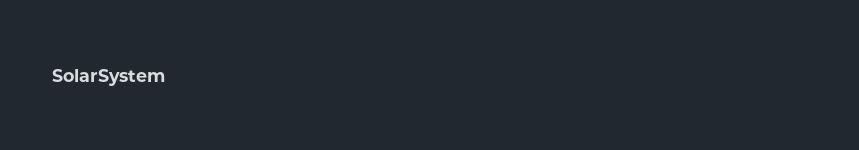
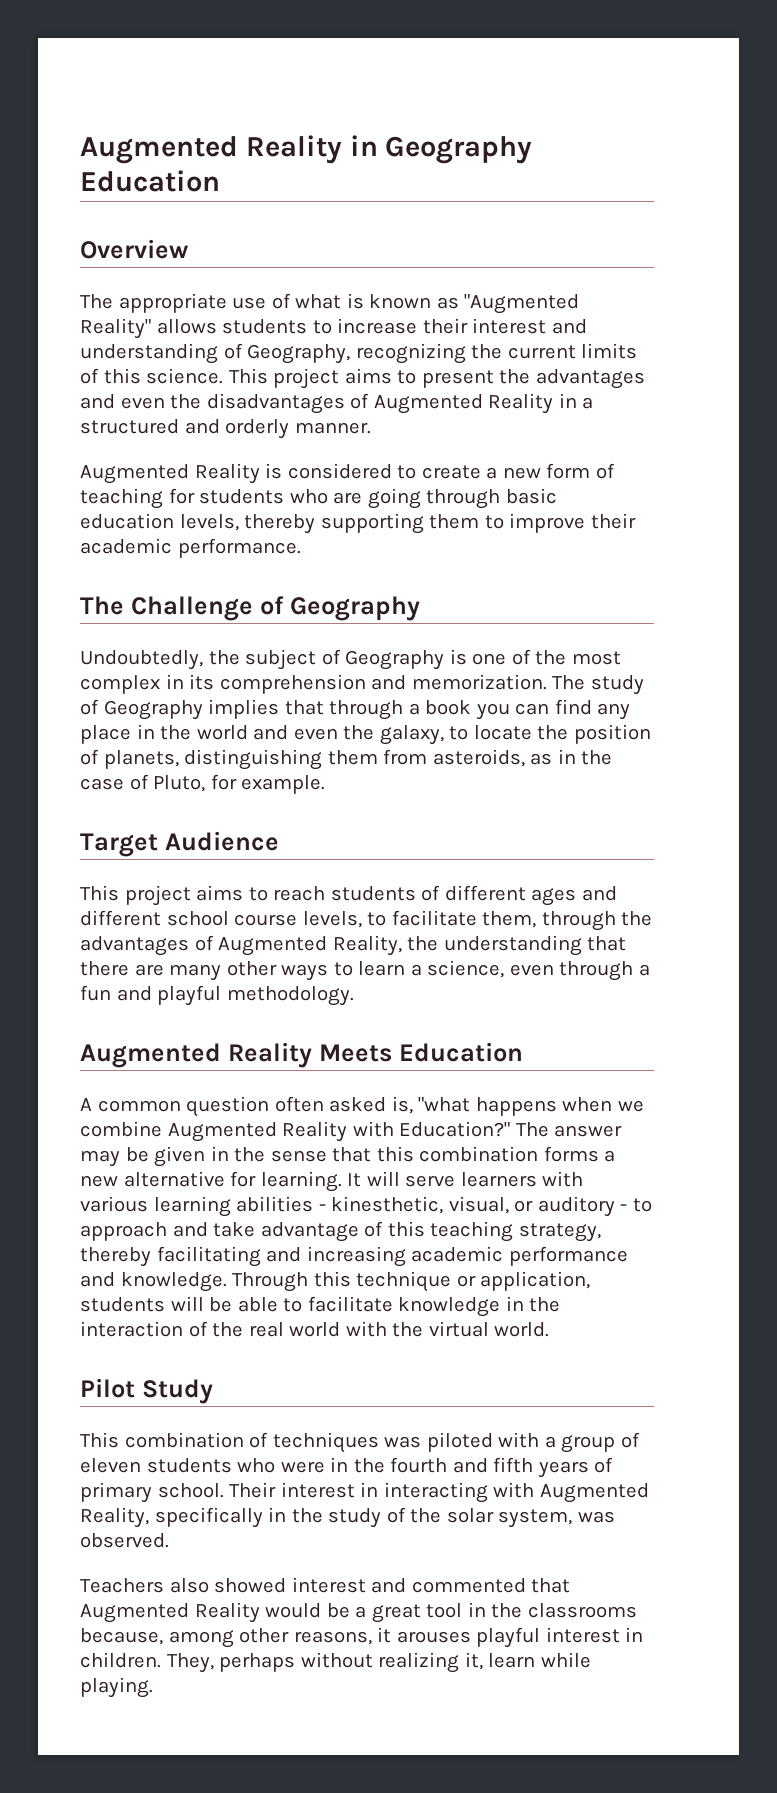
- SolarSystem
+ Augmented Reality in Geography Education
+ Overview
+ The appropriate use of what is known as "Augmented Reality" allows students to increase their interest and understanding of Geography, recognizing the current limits of this science. This project aims to present the advantages and even the disadvantages of Augmented Reality in a structured and orderly manner.
+ Augmented Reality is considered to create a new form of teaching for students who are going through basic education levels, thereby supporting them to improve their academic performance.
+ The Challenge of Geography
+ Undoubtedly, the subject of Geography is one of the most complex in its comprehension and memorization. The study of Geography implies that through a book you can find any place in the world and even the galaxy, to locate the position of planets, distinguishing them from asteroids, as in the case of Pluto, for example.
+ Target Audience
+ This project aims to reach students of different ages and different school course levels, to facilitate them, through the advantages of Augmented Reality, the understanding that there are many other ways to learn a science, even through a fun and playful methodology.
+ Augmented Reality Meets Education
+ A common question often asked is, "what happens when we combine Augmented Reality with Education?" The answer may be given in the sense that this combination forms a new alternative for learning. It will serve learners with various learning abilities - kinesthetic, visual, or auditory - to approach and take advantage of this teaching strategy, thereby facilitating and increasing academic performance and knowledge. Through this technique or application, students will be able to facilitate knowledge in the interaction of the real world with the virtual world.
+ Pilot Study
+ This combination of techniques was piloted with a group of eleven students who were in the fourth and fifth years of primary school. Their interest in interacting with Augmented Reality, specifically in the study of the solar system, was observed.
+ Teachers also showed interest and commented that Augmented Reality would be a great tool in the classrooms because, among other reasons, it arouses playful interest in children. They, perhaps without realizing it, learn while playing.

